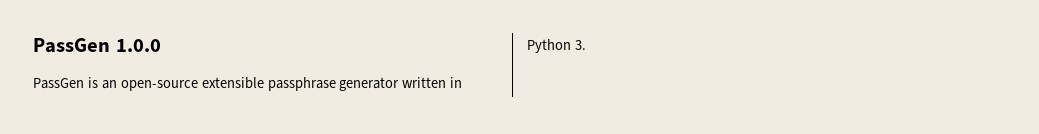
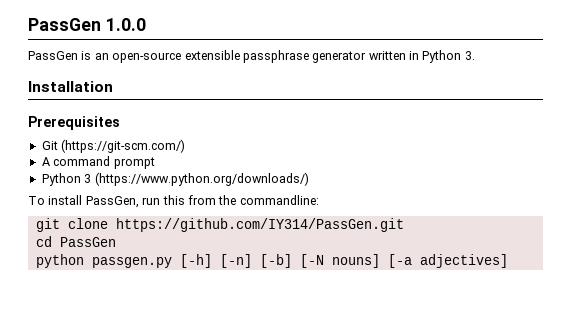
+ Installation
+ Prerequisites
+ Git (https://git-scm.com/)
+ A command prompt
+ Python 3 (https://www.python.org/downloads/)
+ To install PassGen, run this from the commandline:
+ git clone https://github.com/IY314/PassGen.git
+ cd PassGen
+ python passgen.py [-h] [-n] [-b] [-N nouns] [-a adjectives]

